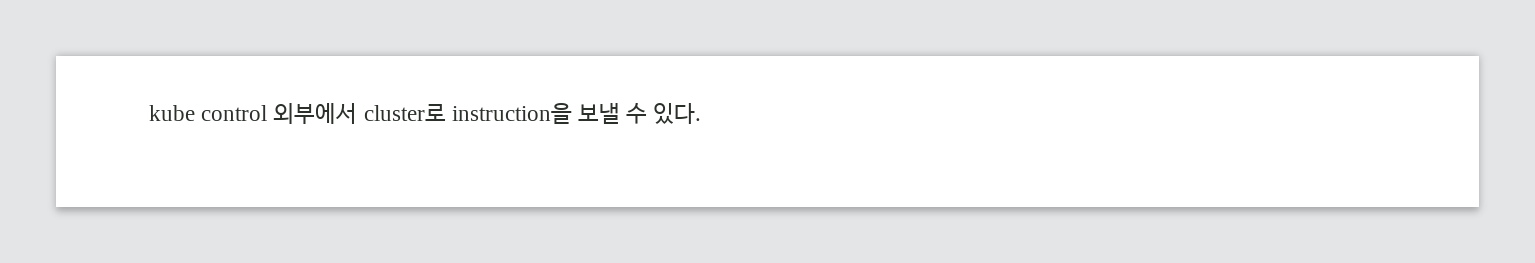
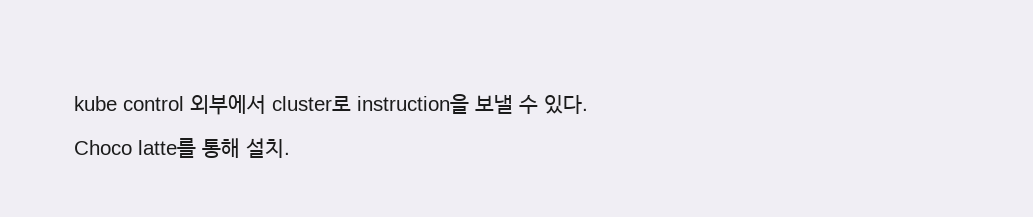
+ Choco latte를 통해 설치.

